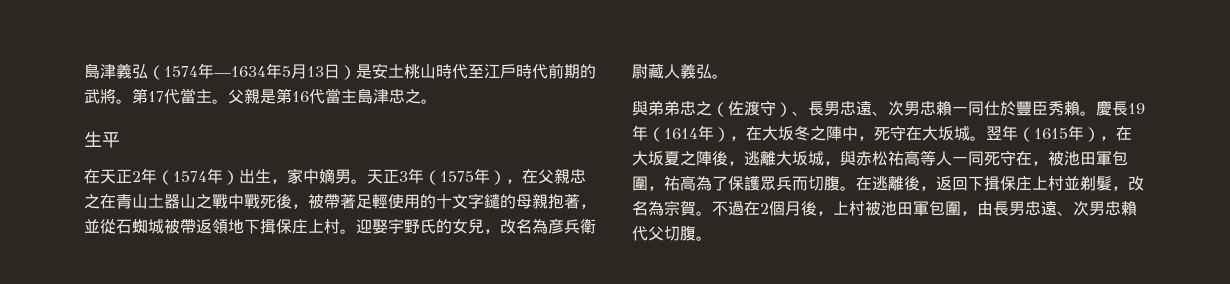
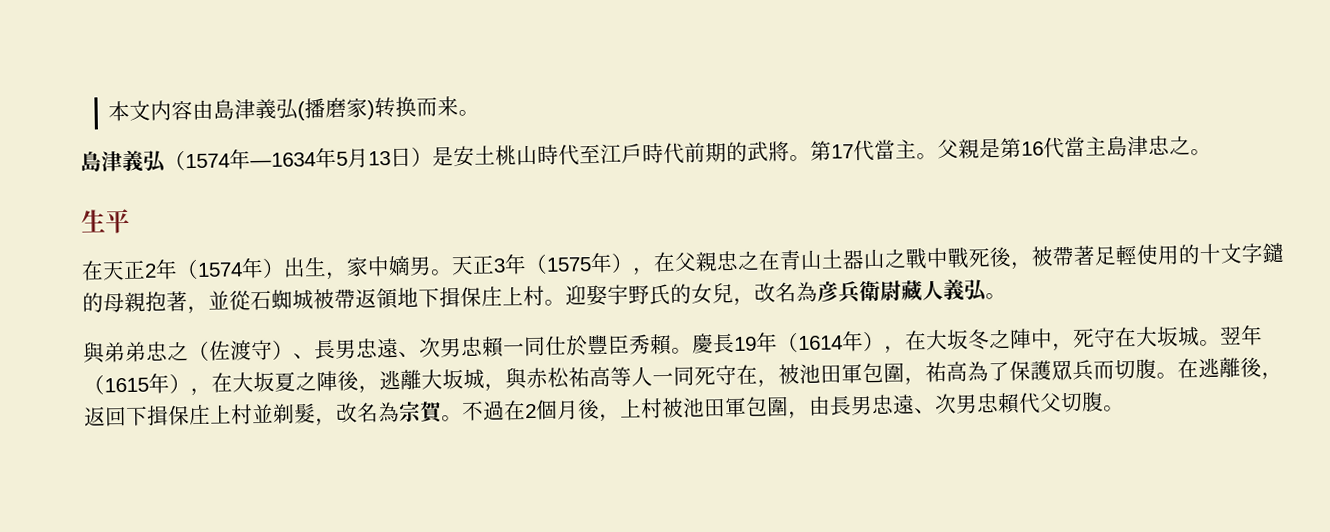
+ 本文内容由島津義弘(播磨家)转换而来。

